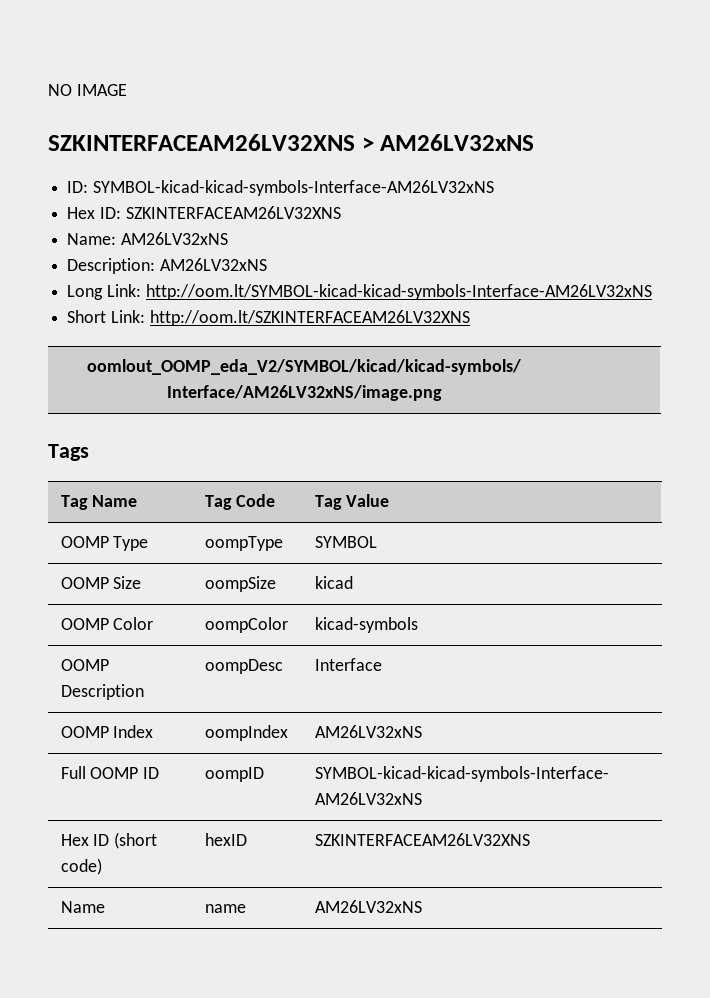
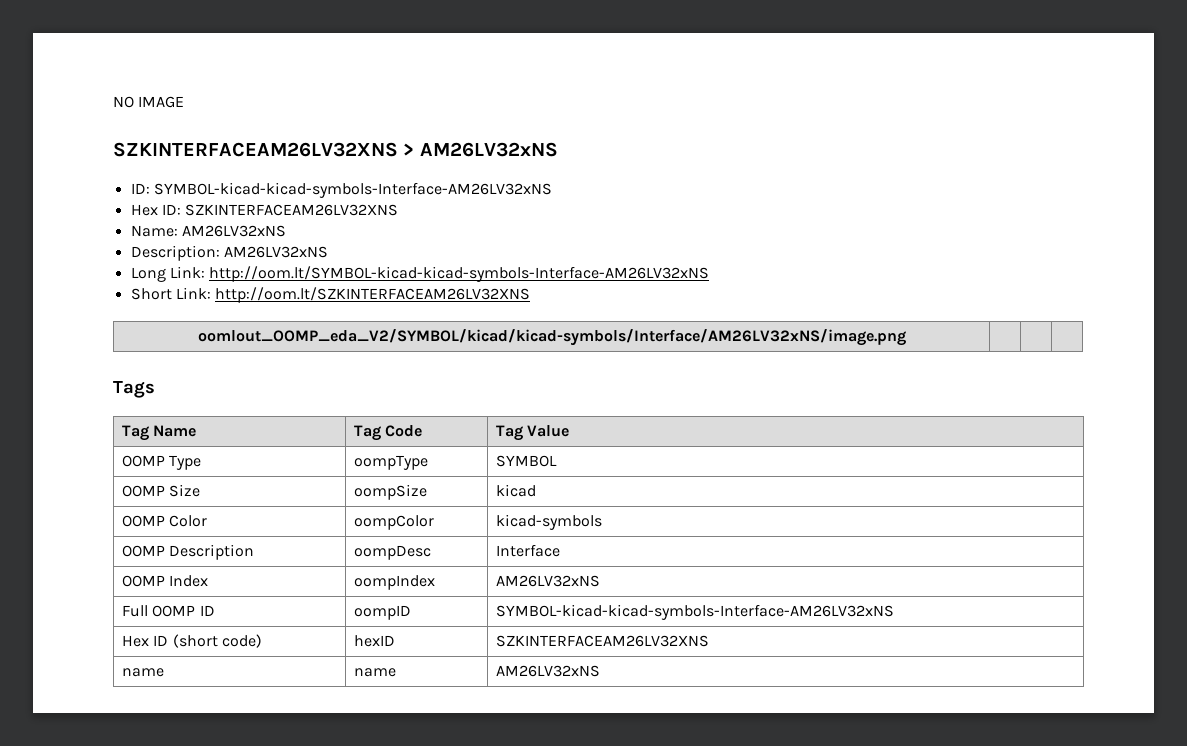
- Name | name | AM26LV32xNS
+ name | name | AM26LV32xNS

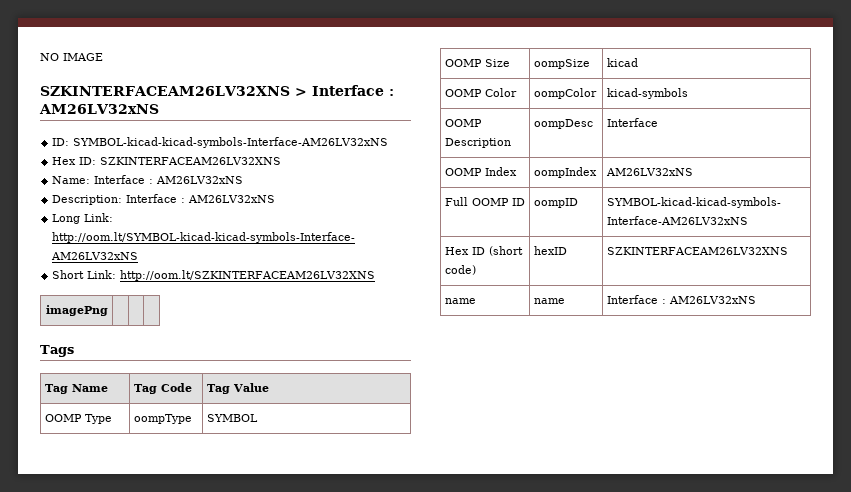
- SZKINTERFACEAM26LV32XNS > AM26LV32xNS
+ SZKINTERFACEAM26LV32XNS > Interface : AM26LV32xNS
- Name: AM26LV32xNS
+ Name: Interface : AM26LV32xNS
- Description: AM26LV32xNS
+ Description: Interface : AM26LV32xNS
- oomlout_OOMP_eda_V2/SYMBOL/kicad/kicad-symbols/Interface/AM26LV32xNS/image.png | | |
+ imagePng | | |
- name | name | AM26LV32xNS
+ name | name | Interface : AM26LV32xNS

